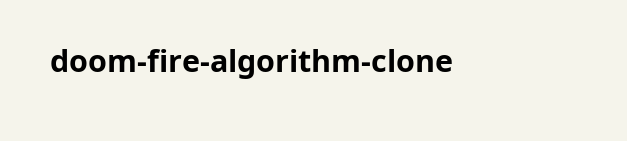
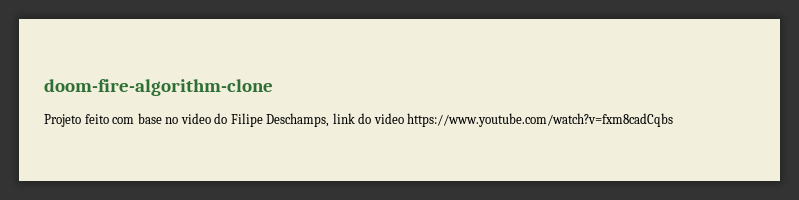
+ Projeto feito com base no video do Filipe Deschamps, link do video https://www.youtube.com/watch?v=fxm8cadCqbs

